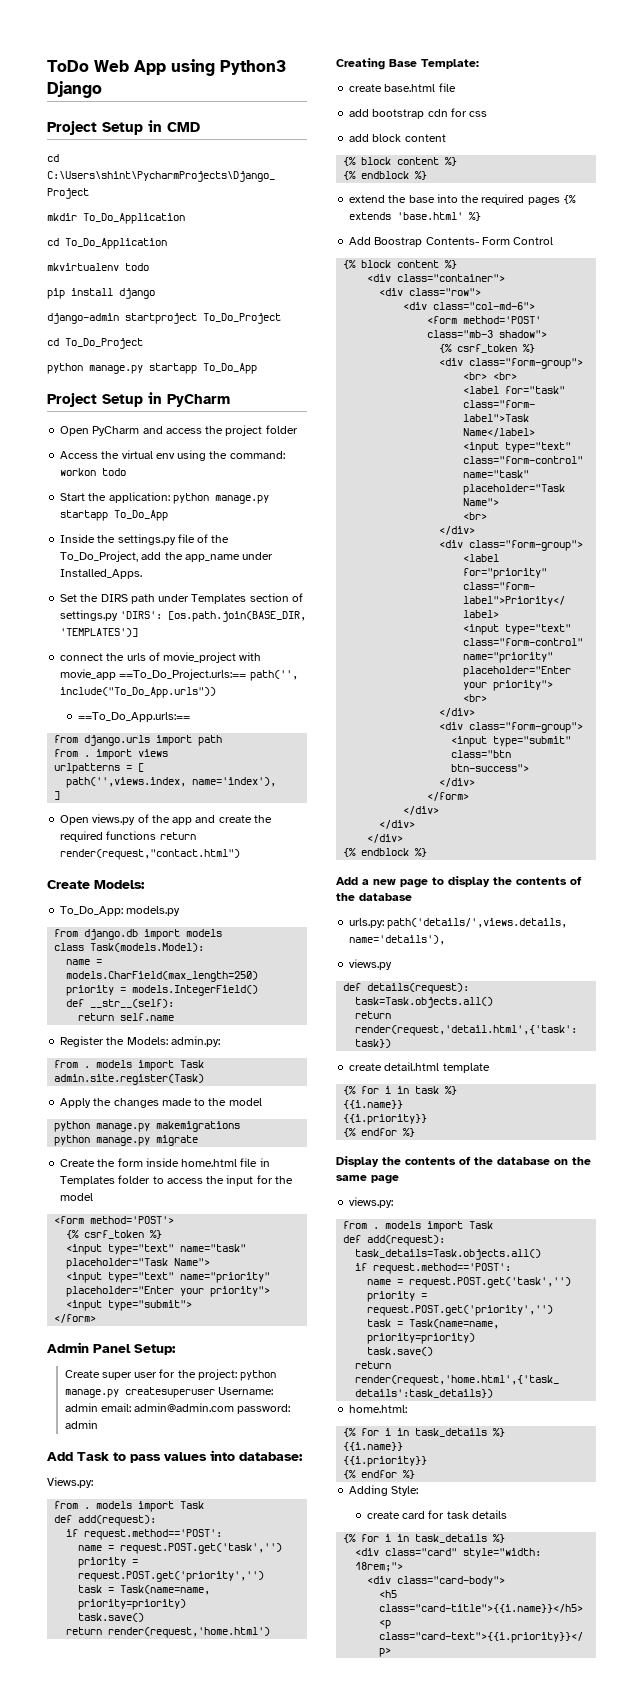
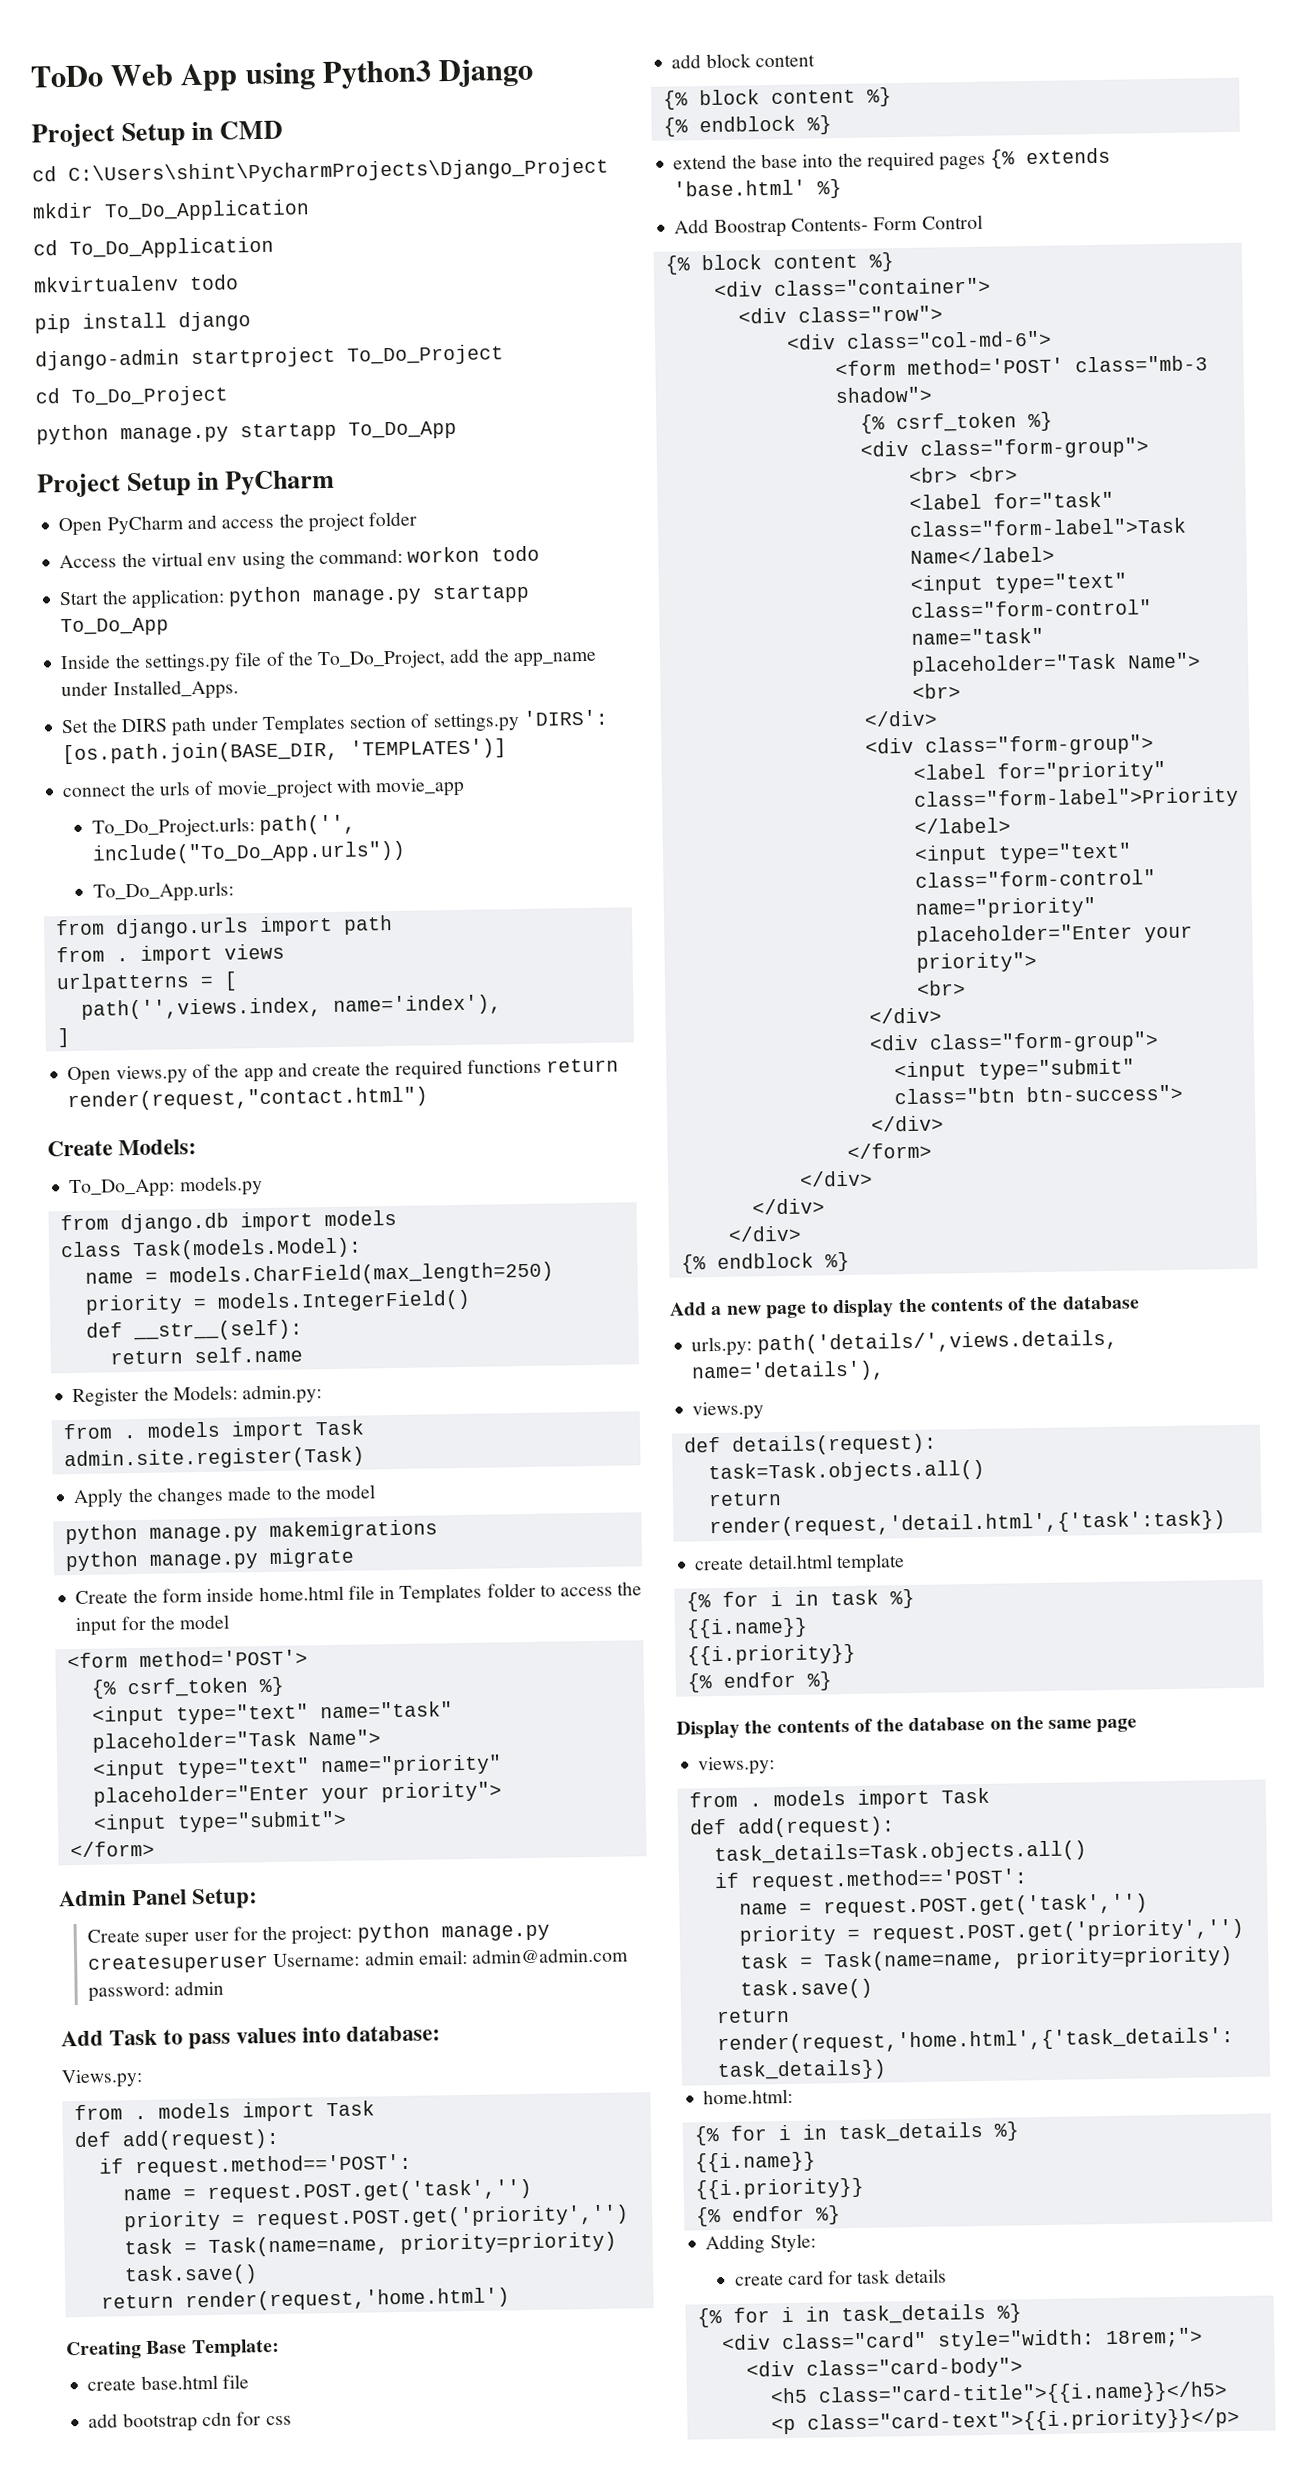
- connect the urls of movie_project with movie_app ==To_Do_Project.urls:== path('', include("To_Do_App.urls"))
+ connect the urls of movie_project with movie_app
+ To_Do_Project.urls: path('', include("To_Do_App.urls"))
- ==To_Do_App.urls:==
+ To_Do_App.urls:

